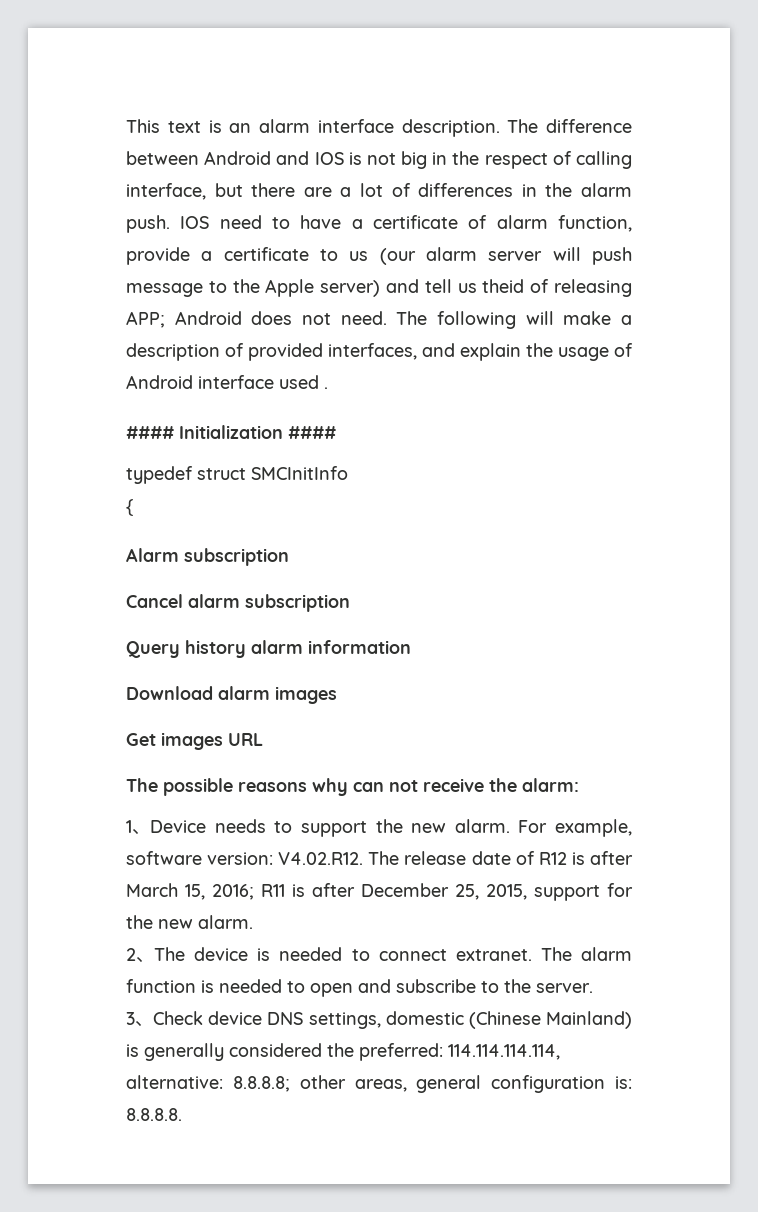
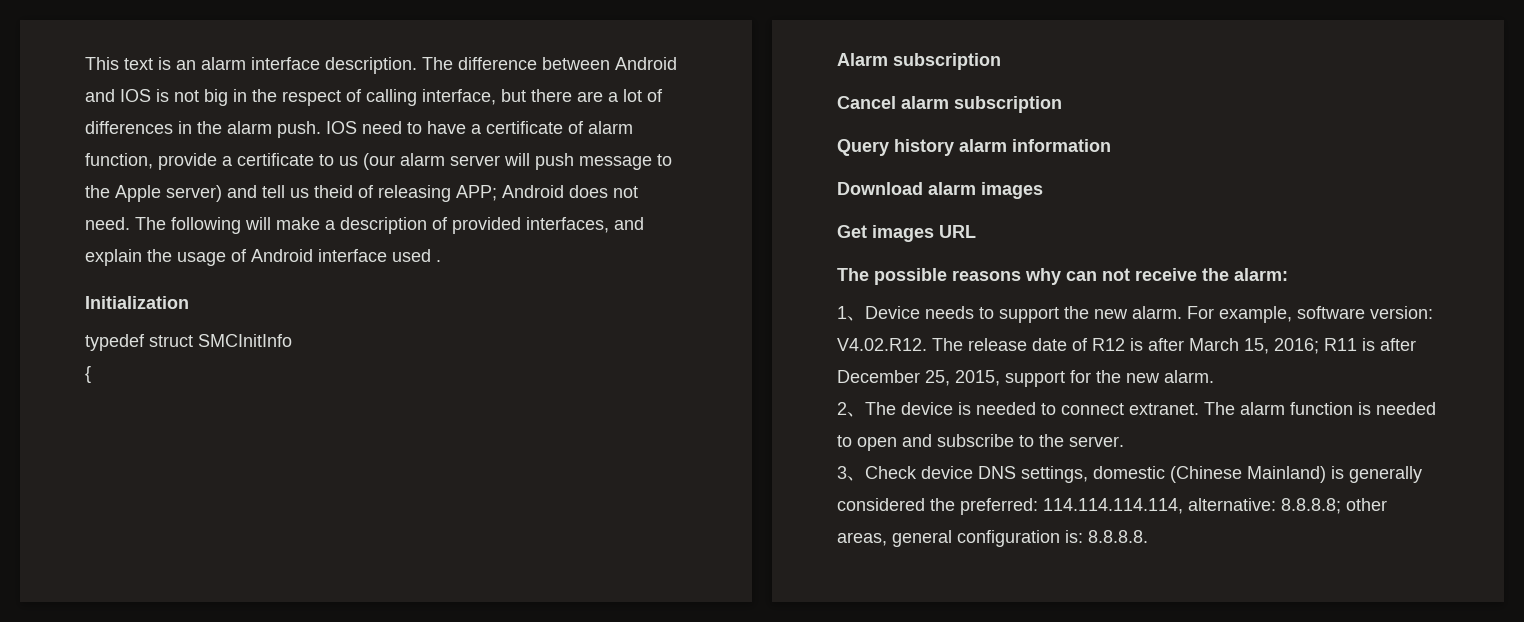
- #### Initialization ####
+ Initialization

